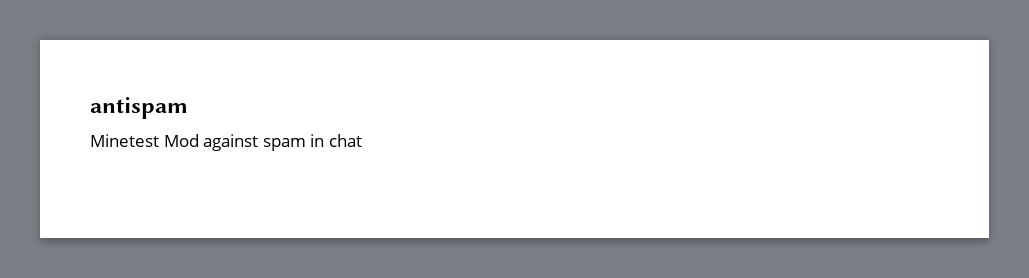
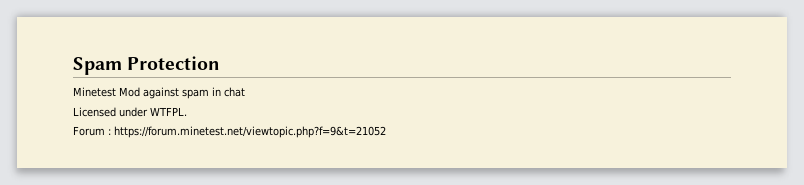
- antispam
+ Spam Protection
+ Licensed under WTFPL.
+ Forum : https://forum.minetest.net/viewtopic.php?f=9&t=21052

